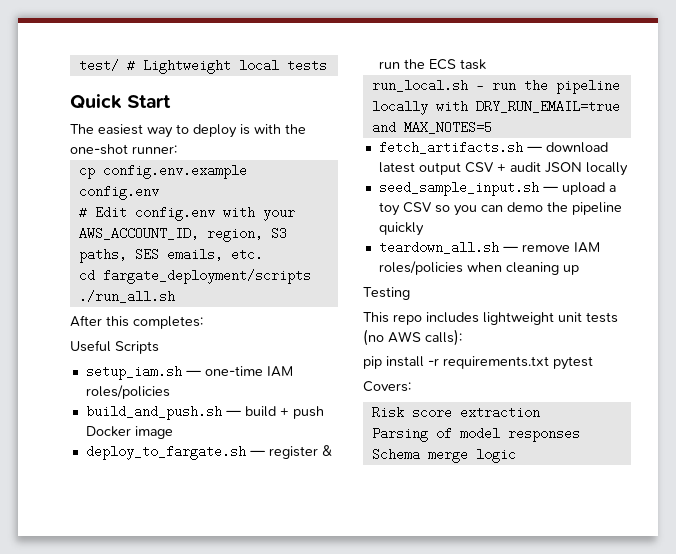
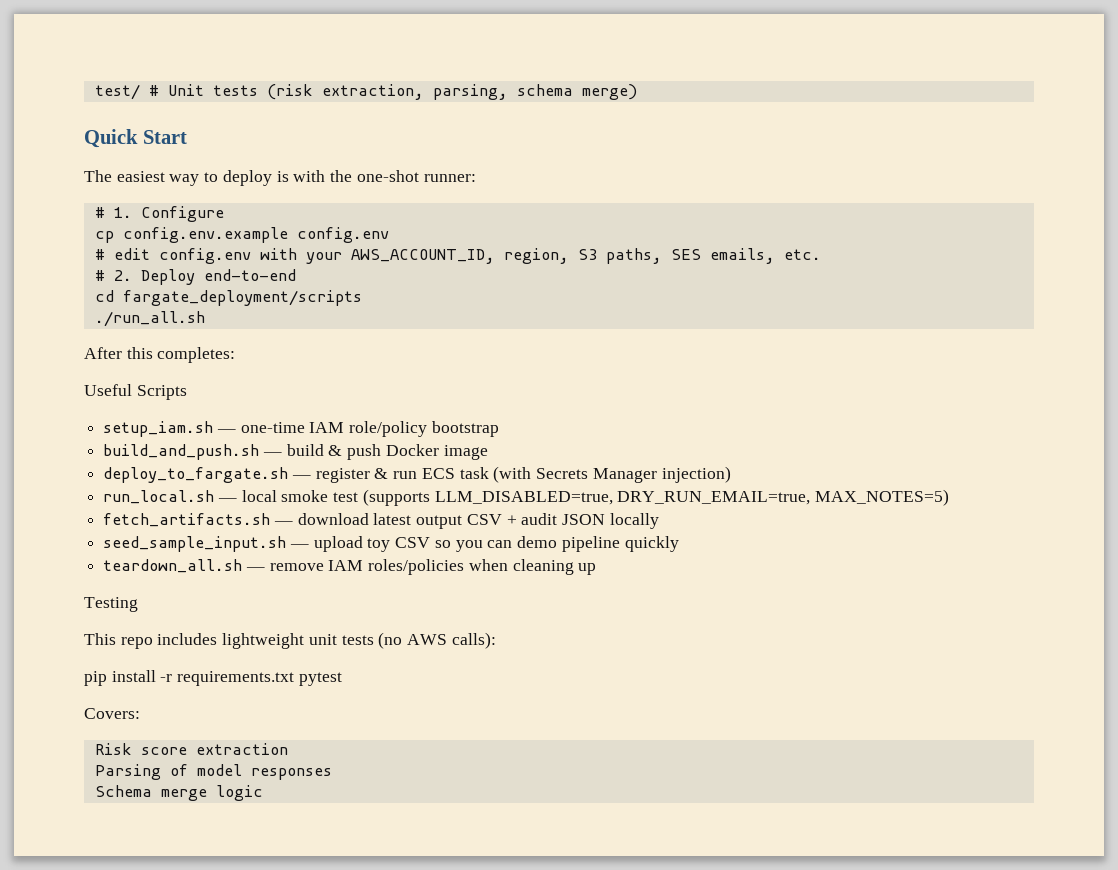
- test/ # Lightweight local tests
+ test/ # Unit tests (risk extraction, parsing, schema merge)
+ # 1. Configure
- # Edit config.env with your AWS_ACCOUNT_ID, region, S3 paths, SES emails, etc.
+ # edit config.env with your AWS_ACCOUNT_ID, region, S3 paths, SES emails, etc.
+ # 2. Deploy end-to-end
- setup_iam.sh — one-time IAM roles/policies
+ setup_iam.sh — one-time IAM role/policy bootstrap
- build_and_push.sh — build + push Docker image
+ build_and_push.sh — build & push Docker image
- deploy_to_fargate.sh — register & run the ECS task
- run_local.sh — run the pipeline locally with DRY_RUN_EMAIL=true and MAX_NOTES=5
+ deploy_to_fargate.sh — register & run ECS task (with Secrets Manager injection)
+ run_local.sh — local smoke test (supports LLM_DISABLED=true, DRY_RUN_EMAIL=true, MAX_NOTES=5)
- seed_sample_input.sh — upload a toy CSV so you can demo the pipeline quickly
+ seed_sample_input.sh — upload toy CSV so you can demo pipeline quickly

